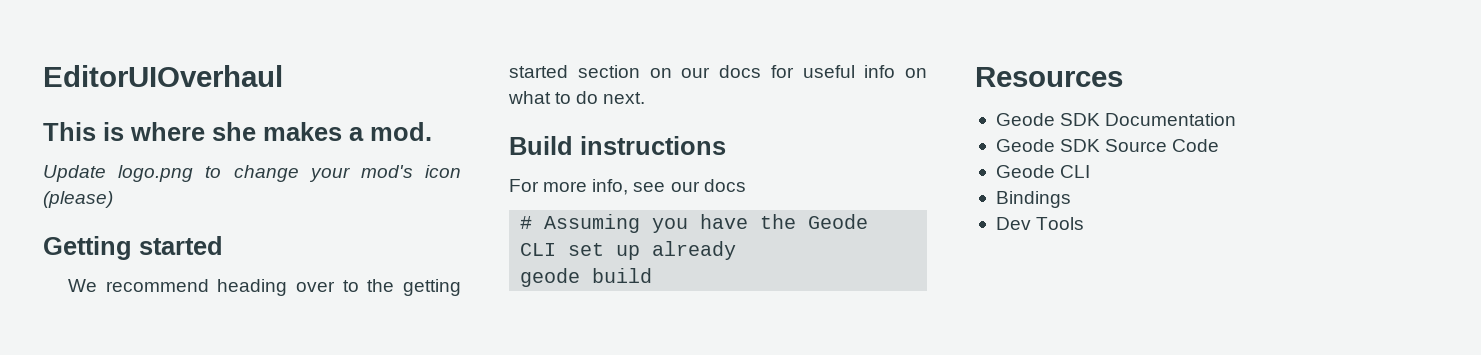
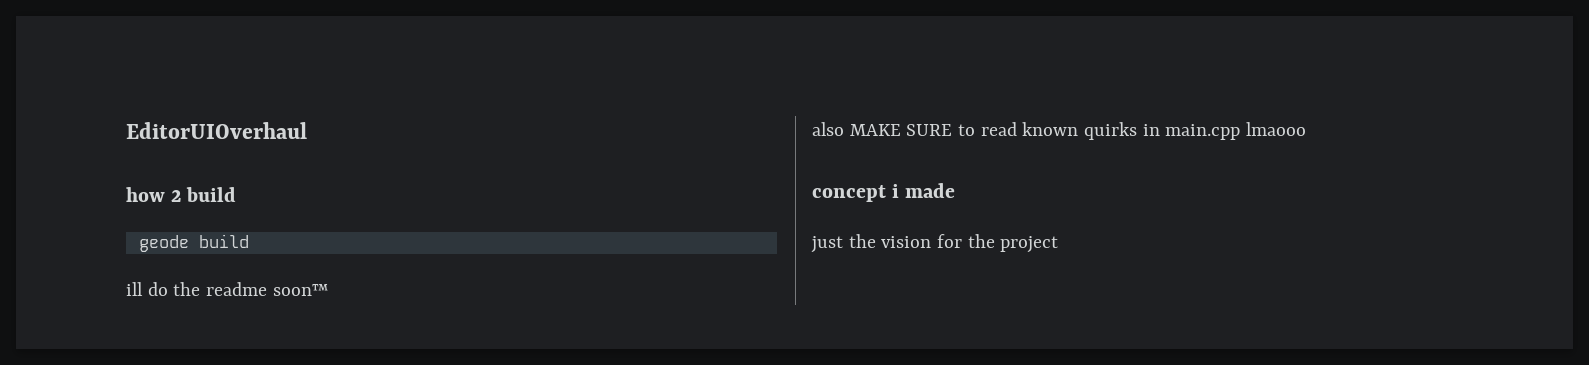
- This is where she makes a mod.
- Update logo.png to change your mod's icon (please)
- Getting started
- We recommend heading over to the getting started section on our docs for useful info on what to do next.
- Build instructions
- For more info, see our docs
- # Assuming you have the Geode CLI set up already
+ how 2 build
  geode build
- Resources
- Geode SDK Documentation
- Geode SDK Source Code
- Geode CLI
- Bindings
- Dev Tools
+ ill do the readme soon™
+ also MAKE SURE to read known quirks in main.cpp lmaooo
+ concept i made
+ just the vision for the project

